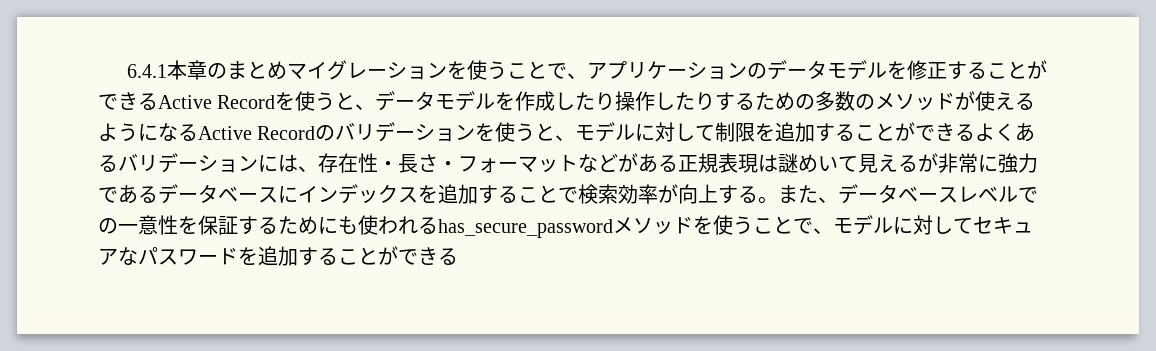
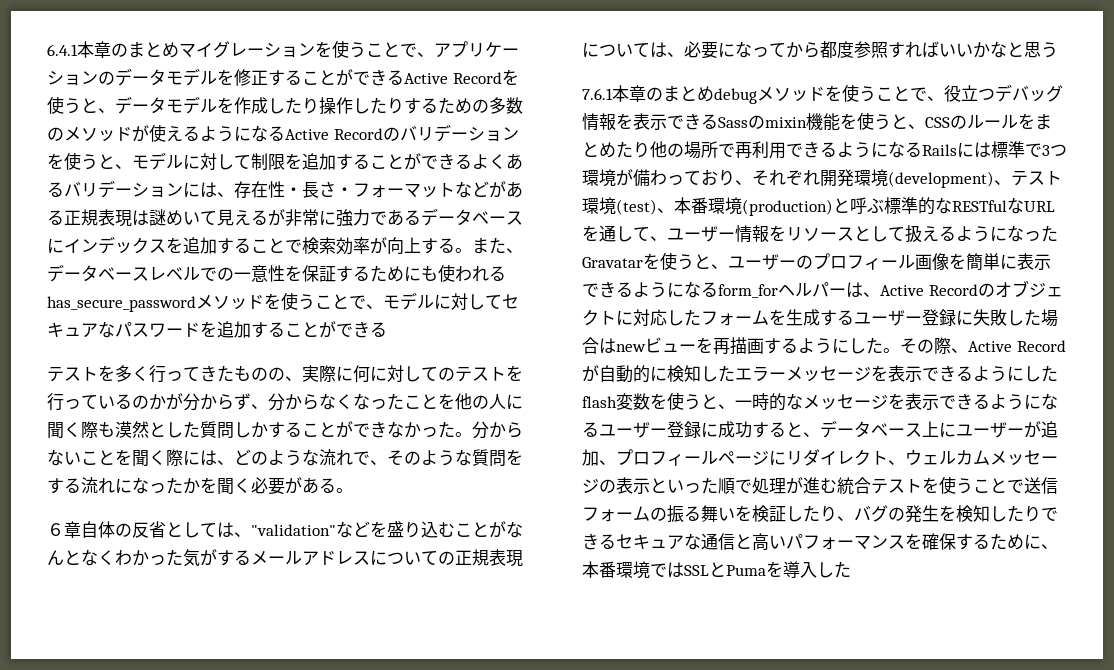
+ テストを多く行ってきたものの、実際に何に対してのテストを行っているのかが分からず、分からなくなったことを他の人に聞く際も漠然とした質問しかすることができなかった。分からないことを聞く際には、どのような流れで、そのような質問をする流れになったかを聞く必要がある。
+ ６章自体の反省としては、"validation"などを盛り込むことがなんとなくわかった気がするメールアドレスについての正規表現については、必要になってから都度参照すればいいかなと思う
+ 7.6.1本章のまとめdebugメソッドを使うことで、役立つデバッグ情報を表示できるSassのmixin機能を使うと、CSSのルールをまとめたり他の場所で再利用できるようになるRailsには標準で3つ環境が備わっており、それぞれ開発環境(development)、テスト環境(test)、本番環境(production)と呼ぶ標準的なRESTfulなURLを通して、ユーザー情報をリソースとして扱えるようになったGravatarを使うと、ユーザーのプロフィール画像を簡単に表示できるようになるform_forヘルパーは、Active Recordのオブジェクトに対応したフォームを生成するユーザー登録に失敗した場合はnewビューを再描画するようにした。その際、Active Recordが自動的に検知したエラーメッセージを表示できるようにしたflash変数を使うと、一時的なメッセージを表示できるようになるユーザー登録に成功すると、データベース上にユーザーが追加、プロフィールページにリダイレクト、ウェルカムメッセージの表示といった順で処理が進む統合テストを使うことで送信フォームの振る舞いを検証したり、バグの発生を検知したりできるセキュアな通信と高いパフォーマンスを確保するために、本番環境ではSSLとPumaを導入した

